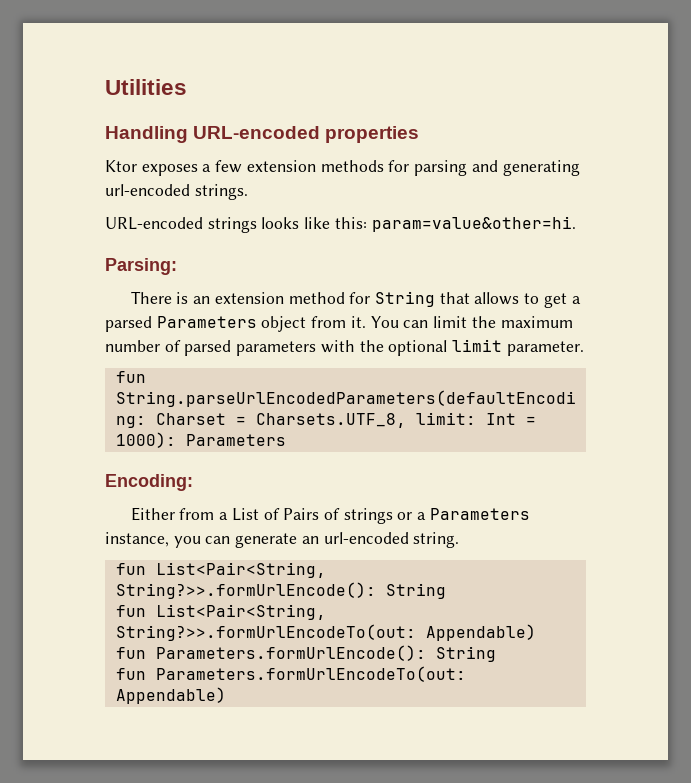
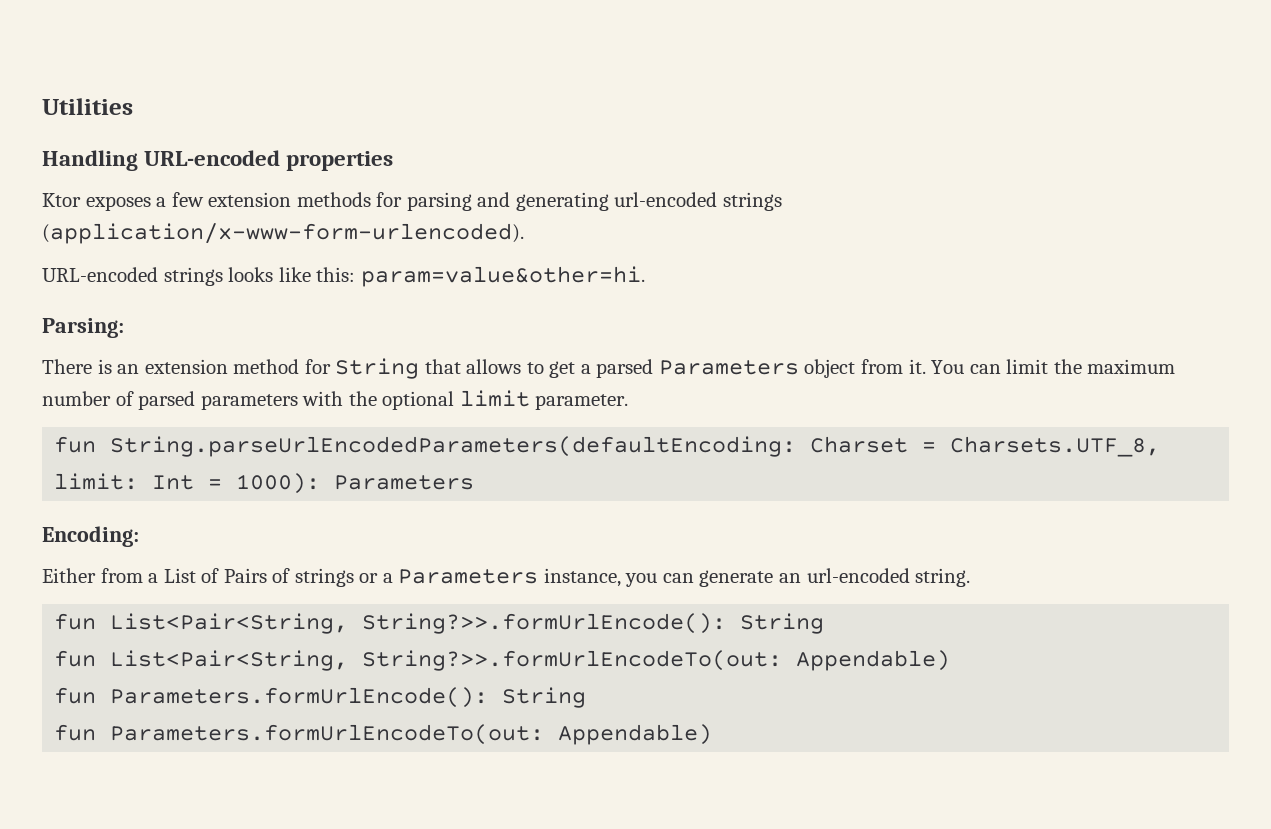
- Ktor exposes a few extension methods for parsing and generating url-encoded strings.
+ Ktor exposes a few extension methods for parsing and generating url-encoded strings (application/x-www-form-urlencoded).

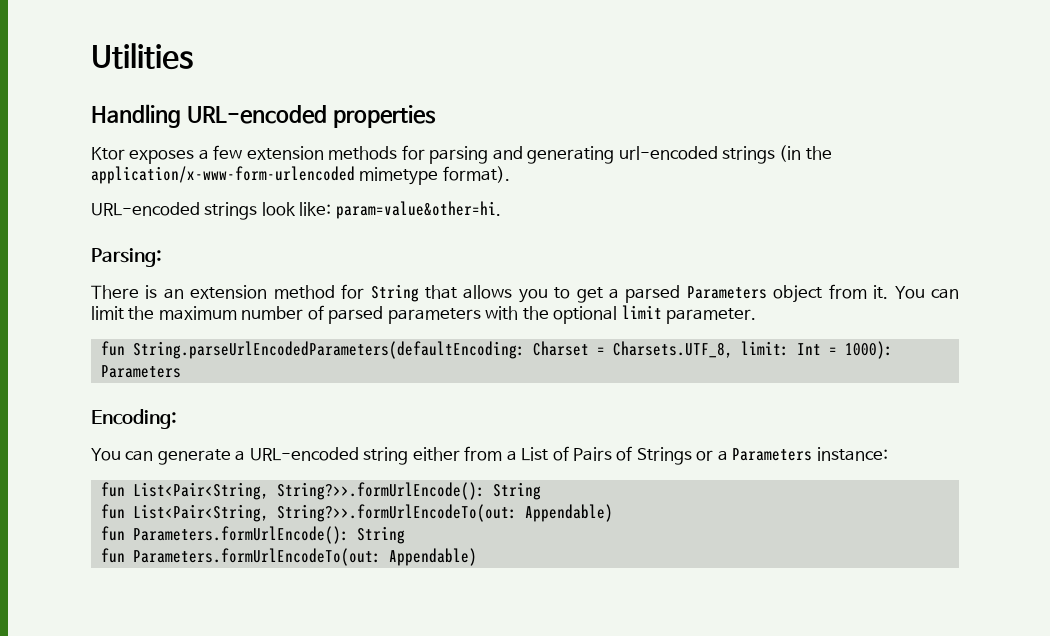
- Ktor exposes a few extension methods for parsing and generating url-encoded strings (application/x-www-form-urlencoded).
+ Ktor exposes a few extension methods for parsing and generating url-encoded strings (in the application/x-www-form-urlencoded mimetype format).
- URL-encoded strings looks like this: param=value&other=hi.
+ URL-encoded strings look like: param=value&other=hi.
- There is an extension method for String that allows to get a parsed Parameters object from it.
+ There is an extension method for String that allows you to get a parsed Parameters object from it.
- Either from a List of Pairs of strings or a Parameters instance, you can generate an url-encoded string.
+ You can generate a URL-encoded string either from a List of Pairs of Strings or a Parameters instance:

